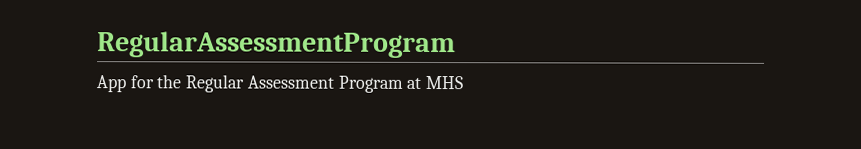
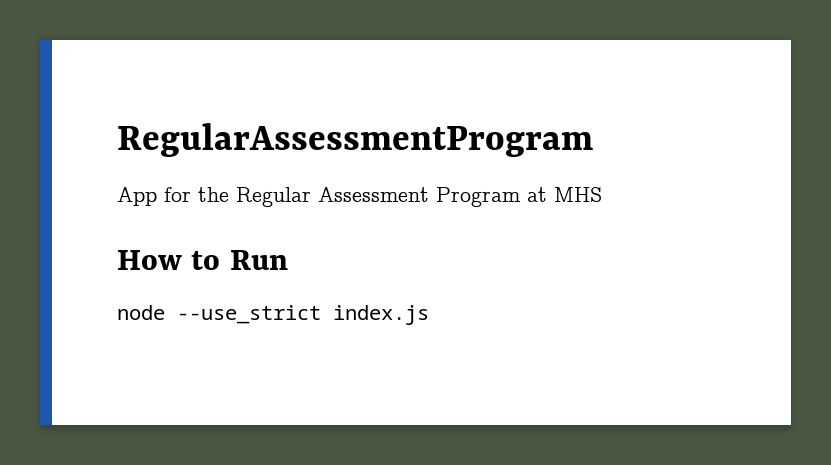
+ How to Run
+ node --use_strict index.js

